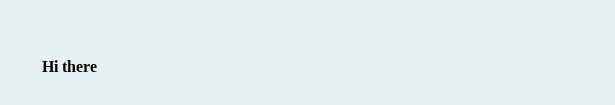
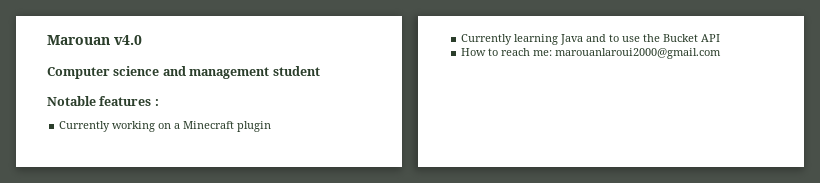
- Hi there
+ Marouan v4.0
+ Computer science and management student
+ Notable features :
+ Currently working on a Minecraft plugin
+ Currently learning Java and to use the Bucket API
+ How to reach me: marouanlaroui2000@gmail.com

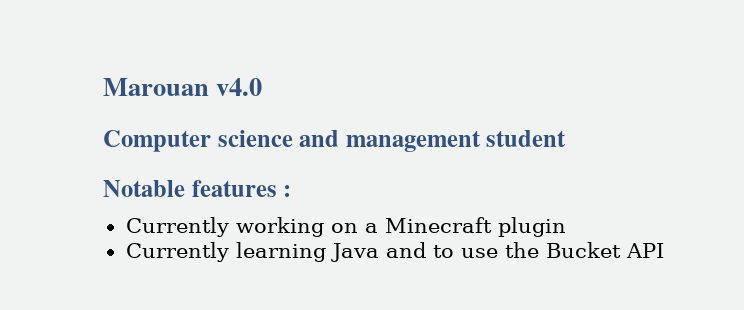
- How to reach me: marouanlaroui2000@gmail.com

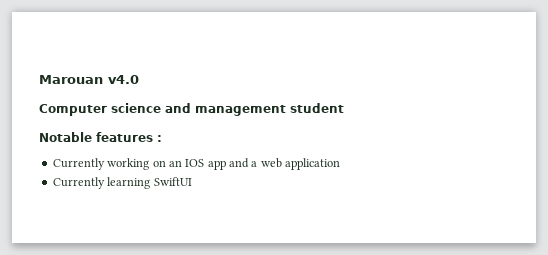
- Currently working on a Minecraft plugin
- Currently learning Java and to use the Bucket API
+ Currently working on an IOS app and a web application
+ Currently learning SwiftUI

